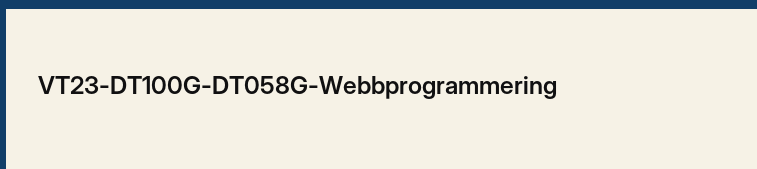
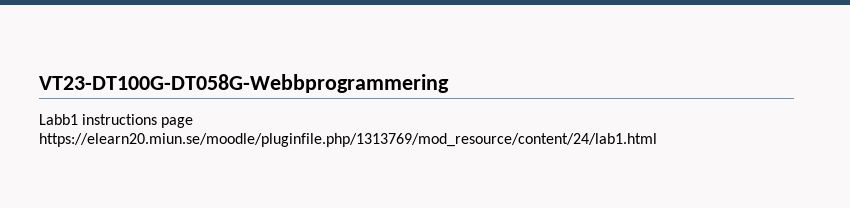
+ Labb1 instructions page https://elearn20.miun.se/moodle/pluginfile.php/1313769/mod_resource/content/24/lab1.html

